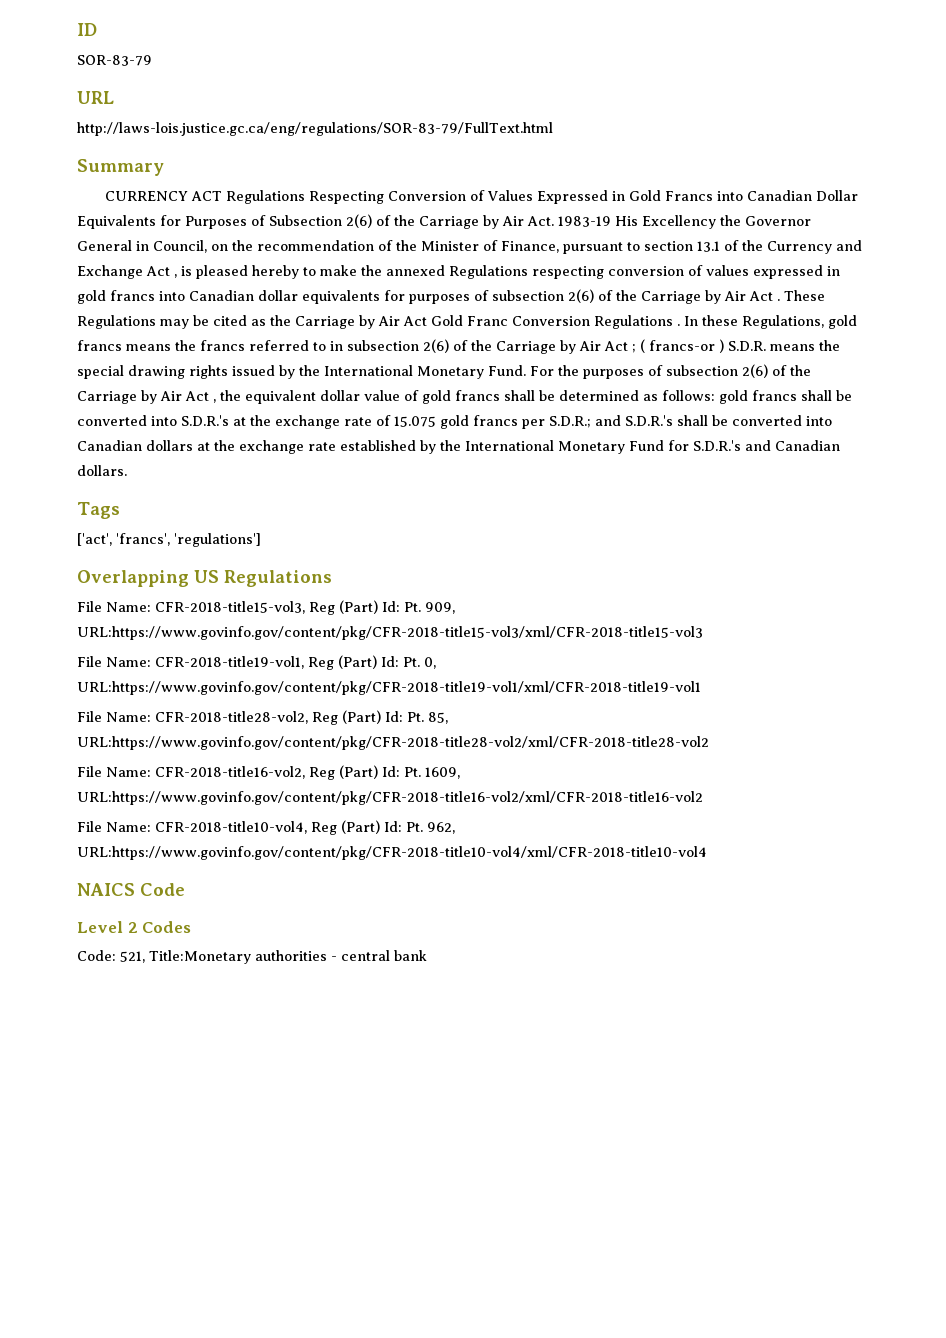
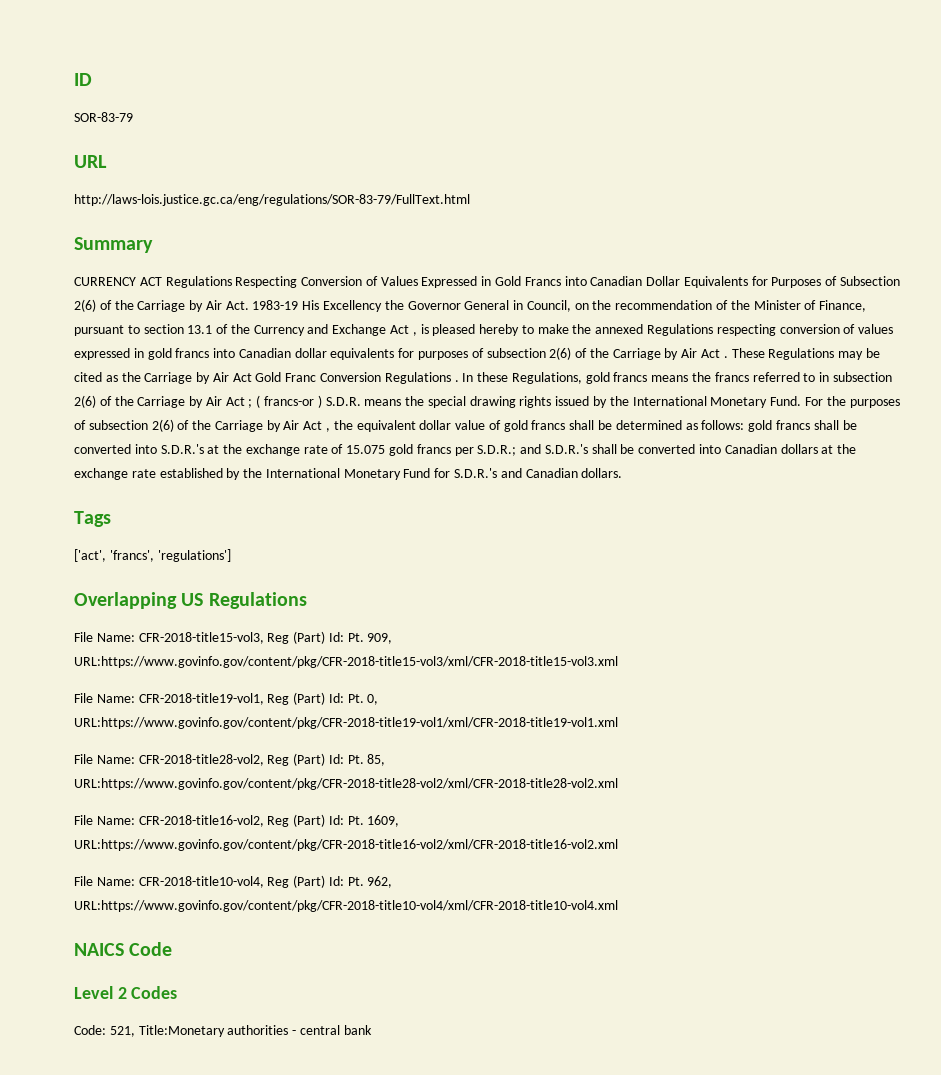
- File Name: CFR-2018-title15-vol3, Reg (Part) Id: Pt. 909, URL:https://www.govinfo.gov/content/pkg/CFR-2018-title15-vol3/xml/CFR-2018-title15-vol3
+ File Name: CFR-2018-title15-vol3, Reg (Part) Id: Pt. 909, URL:https://www.govinfo.gov/content/pkg/CFR-2018-title15-vol3/xml/CFR-2018-title15-vol3.xml
- File Name: CFR-2018-title19-vol1, Reg (Part) Id: Pt. 0, URL:https://www.govinfo.gov/content/pkg/CFR-2018-title19-vol1/xml/CFR-2018-title19-vol1
+ File Name: CFR-2018-title19-vol1, Reg (Part) Id: Pt. 0, URL:https://www.govinfo.gov/content/pkg/CFR-2018-title19-vol1/xml/CFR-2018-title19-vol1.xml
- File Name: CFR-2018-title28-vol2, Reg (Part) Id: Pt. 85, URL:https://www.govinfo.gov/content/pkg/CFR-2018-title28-vol2/xml/CFR-2018-title28-vol2
+ File Name: CFR-2018-title28-vol2, Reg (Part) Id: Pt. 85, URL:https://www.govinfo.gov/content/pkg/CFR-2018-title28-vol2/xml/CFR-2018-title28-vol2.xml
- File Name: CFR-2018-title16-vol2, Reg (Part) Id: Pt. 1609, URL:https://www.govinfo.gov/content/pkg/CFR-2018-title16-vol2/xml/CFR-2018-title16-vol2
+ File Name: CFR-2018-title16-vol2, Reg (Part) Id: Pt. 1609, URL:https://www.govinfo.gov/content/pkg/CFR-2018-title16-vol2/xml/CFR-2018-title16-vol2.xml
- File Name: CFR-2018-title10-vol4, Reg (Part) Id: Pt. 962, URL:https://www.govinfo.gov/content/pkg/CFR-2018-title10-vol4/xml/CFR-2018-title10-vol4
+ File Name: CFR-2018-title10-vol4, Reg (Part) Id: Pt. 962, URL:https://www.govinfo.gov/content/pkg/CFR-2018-title10-vol4/xml/CFR-2018-title10-vol4.xml

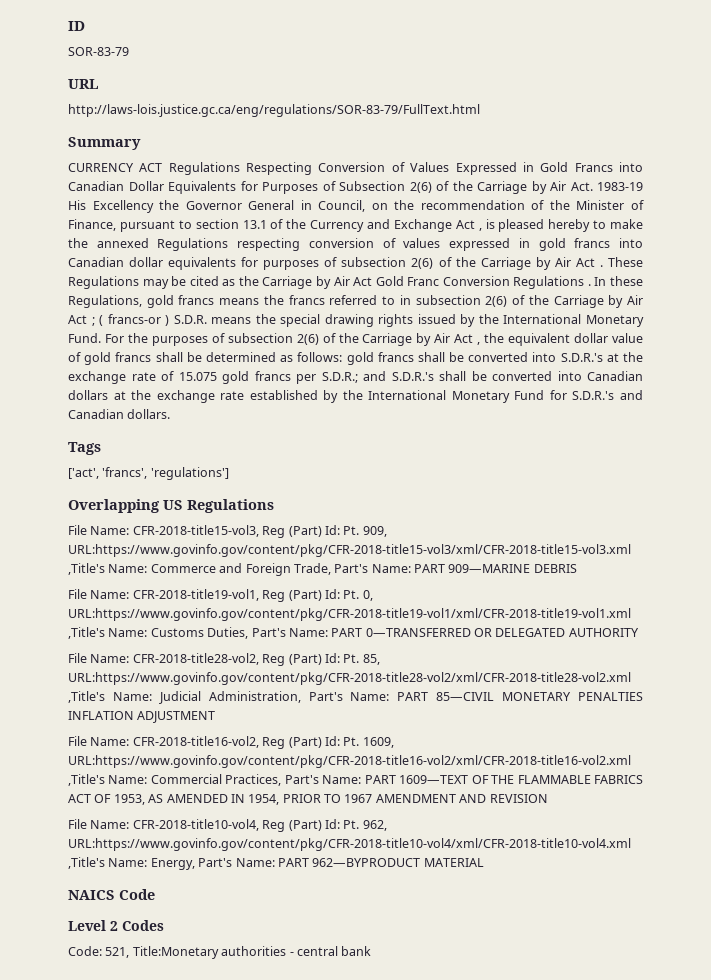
- File Name: CFR-2018-title15-vol3, Reg (Part) Id: Pt. 909, URL:https://www.govinfo.gov/content/pkg/CFR-2018-title15-vol3/xml/CFR-2018-title15-vol3.xml
+ File Name: CFR-2018-title15-vol3, Reg (Part) Id: Pt. 909, URL:https://www.govinfo.gov/content/pkg/CFR-2018-title15-vol3/xml/CFR-2018-title15-vol3.xml ,Title's Name: Commerce and Foreign Trade, Part's Name: PART 909—MARINE DEBRIS
- File Name: CFR-2018-title19-vol1, Reg (Part) Id: Pt. 0, URL:https://www.govinfo.gov/content/pkg/CFR-2018-title19-vol1/xml/CFR-2018-title19-vol1.xml
+ File Name: CFR-2018-title19-vol1, Reg (Part) Id: Pt. 0, URL:https://www.govinfo.gov/content/pkg/CFR-2018-title19-vol1/xml/CFR-2018-title19-vol1.xml ,Title's Name: Customs Duties, Part's Name: PART 0—TRANSFERRED OR DELEGATED AUTHORITY
- File Name: CFR-2018-title28-vol2, Reg (Part) Id: Pt. 85, URL:https://www.govinfo.gov/content/pkg/CFR-2018-title28-vol2/xml/CFR-2018-title28-vol2.xml
+ File Name: CFR-2018-title28-vol2, Reg (Part) Id: Pt. 85, URL:https://www.govinfo.gov/content/pkg/CFR-2018-title28-vol2/xml/CFR-2018-title28-vol2.xml ,Title's Name: Judicial Administration, Part's Name: PART 85—CIVIL MONETARY PENALTIES INFLATION ADJUSTMENT
- File Name: CFR-2018-title16-vol2, Reg (Part) Id: Pt. 1609, URL:https://www.govinfo.gov/content/pkg/CFR-2018-title16-vol2/xml/CFR-2018-title16-vol2.xml
+ File Name: CFR-2018-title16-vol2, Reg (Part) Id: Pt. 1609, URL:https://www.govinfo.gov/content/pkg/CFR-2018-title16-vol2/xml/CFR-2018-title16-vol2.xml ,Title's Name: Commercial Practices, Part's Name: PART 1609—TEXT OF THE FLAMMABLE FABRICS ACT OF 1953, AS AMENDED IN 1954, PRIOR TO 1967 AMENDMENT AND REVISION
- File Name: CFR-2018-title10-vol4, Reg (Part) Id: Pt. 962, URL:https://www.govinfo.gov/content/pkg/CFR-2018-title10-vol4/xml/CFR-2018-title10-vol4.xml
+ File Name: CFR-2018-title10-vol4, Reg (Part) Id: Pt. 962, URL:https://www.govinfo.gov/content/pkg/CFR-2018-title10-vol4/xml/CFR-2018-title10-vol4.xml ,Title's Name: Energy, Part's Name: PART 962—BYPRODUCT MATERIAL

